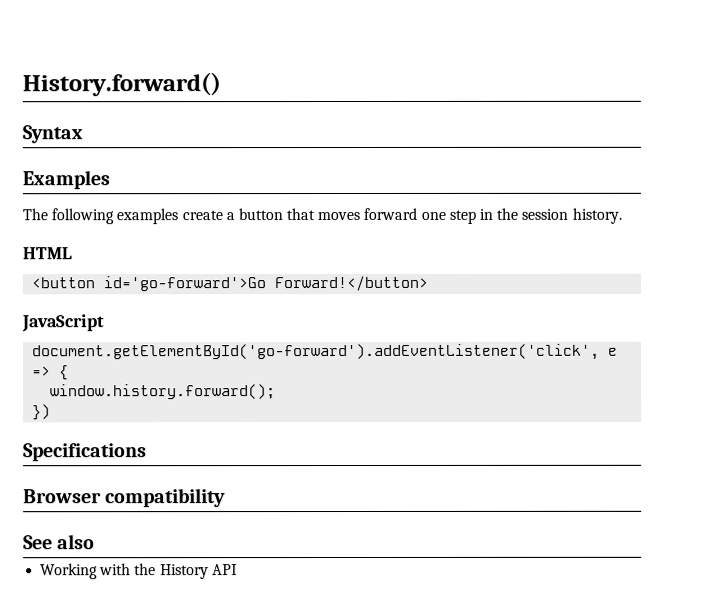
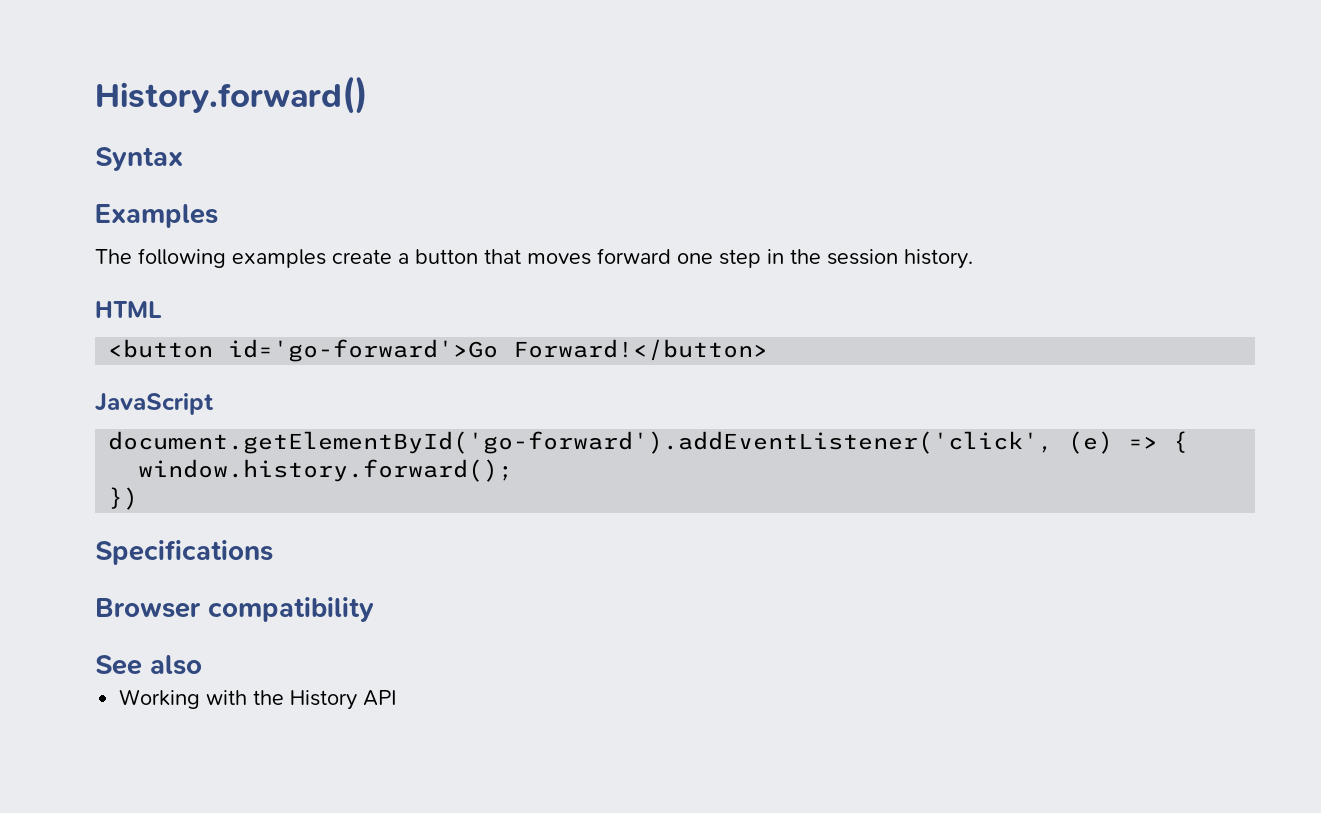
- document.getElementById('go-forward').addEventListener('click', e => {
+ document.getElementById('go-forward').addEventListener('click', (e) => {

